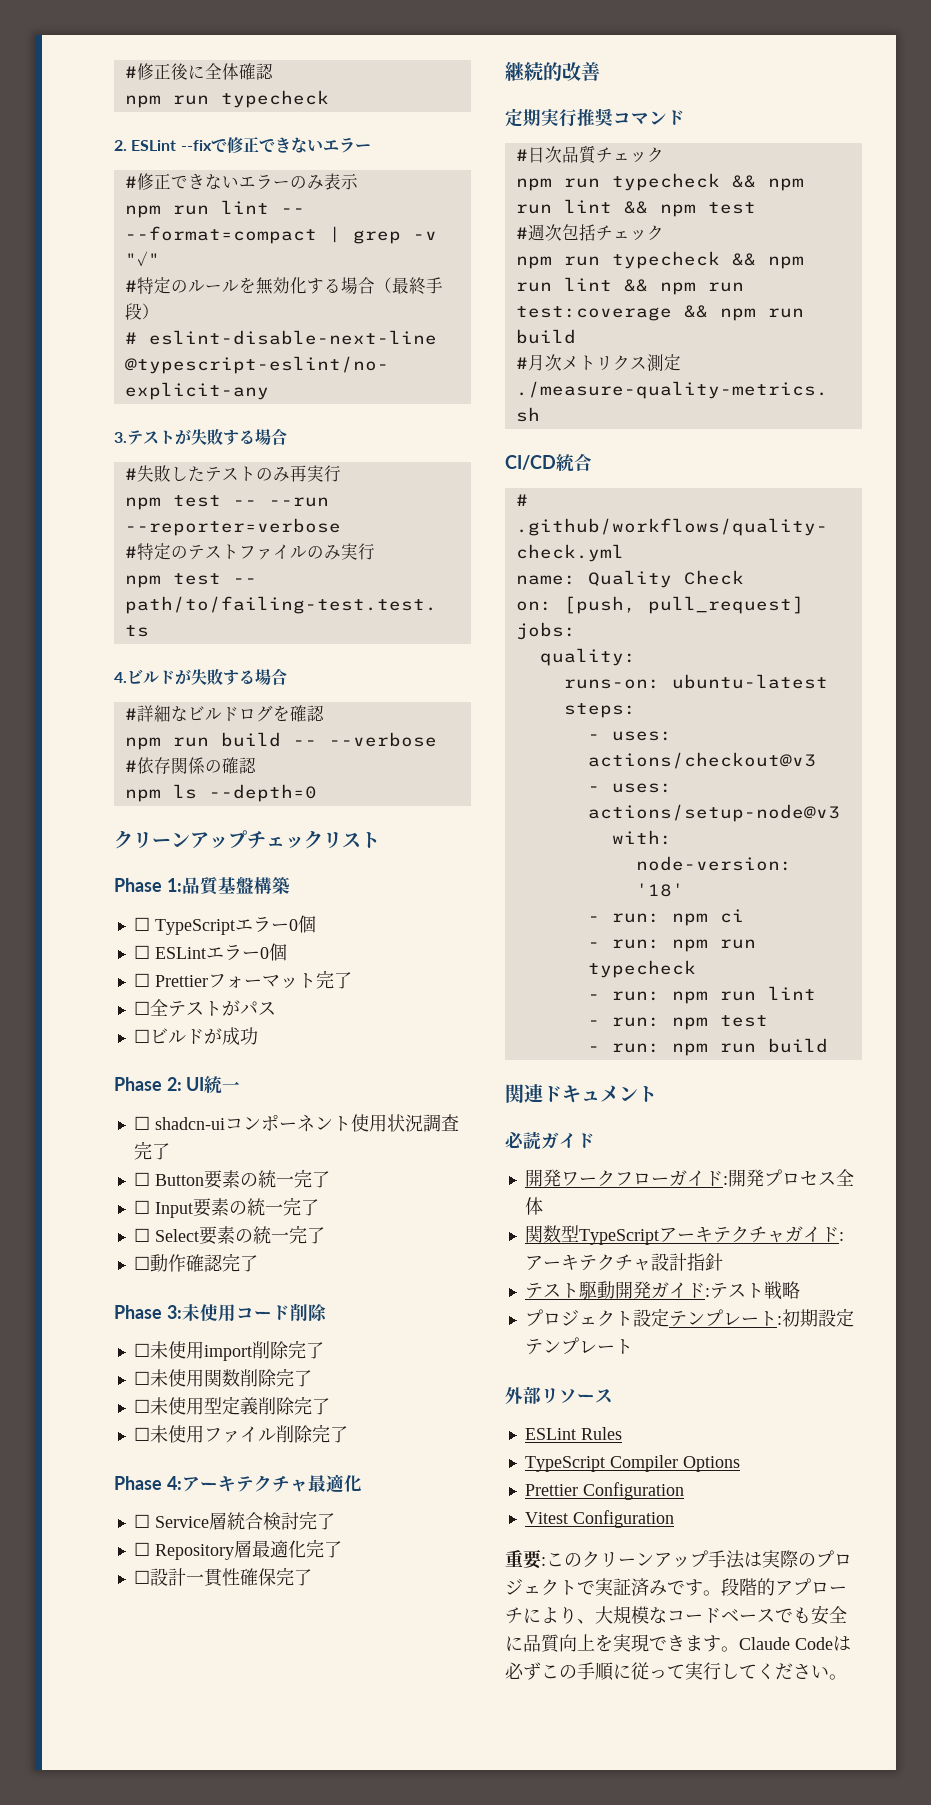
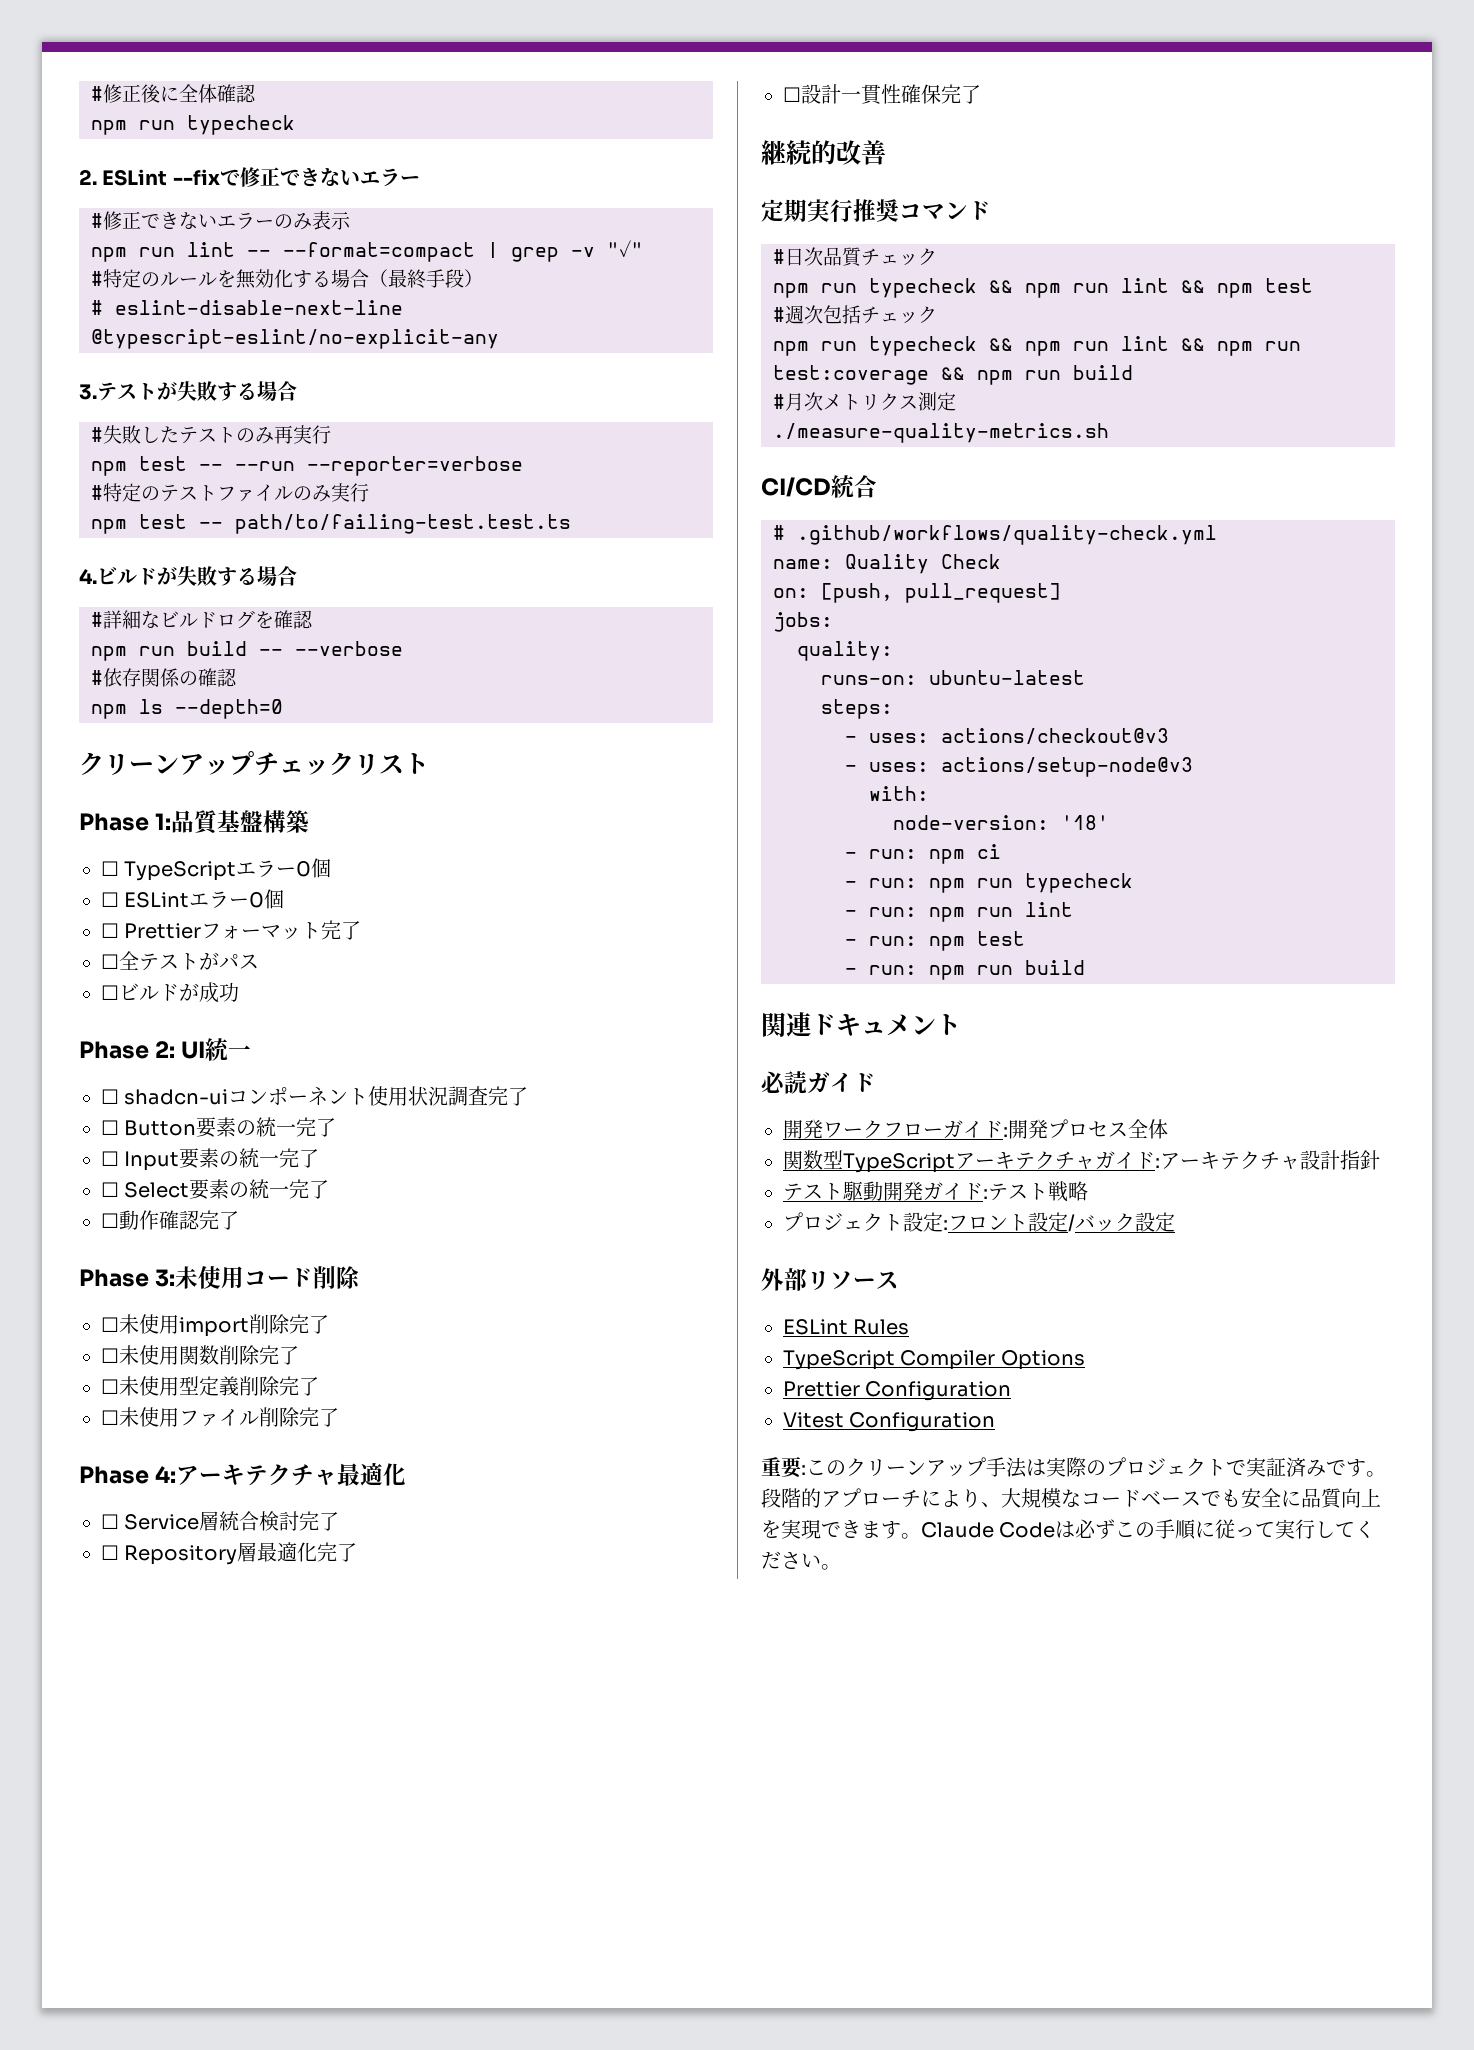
- プロジェクト設定テンプレート:初期設定テンプレート
+ プロジェクト設定:フロント設定/バック設定

